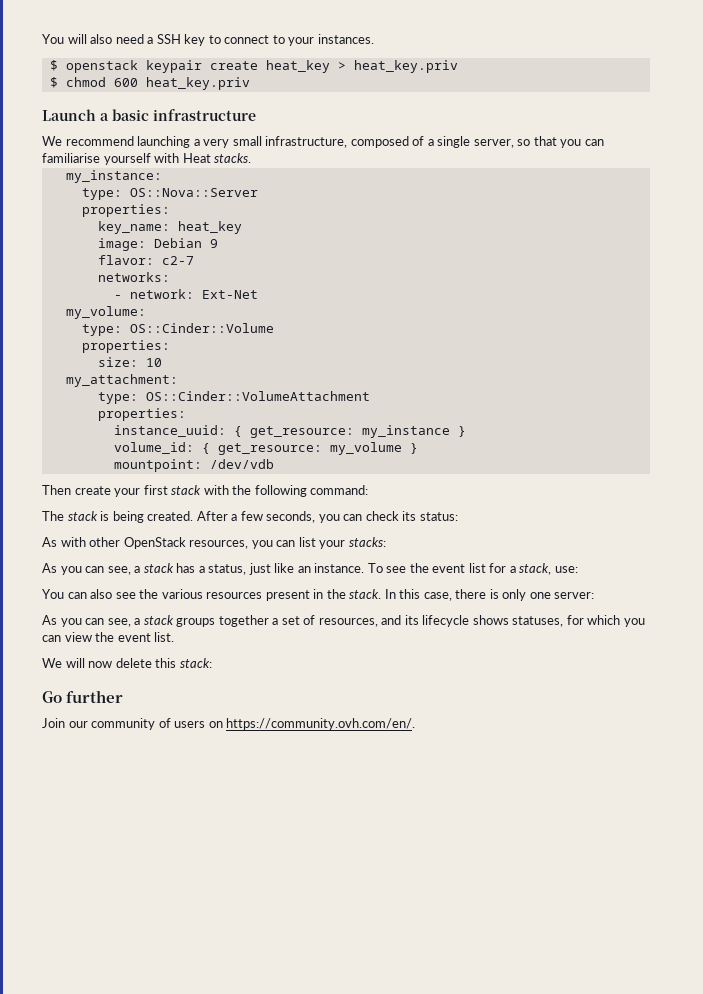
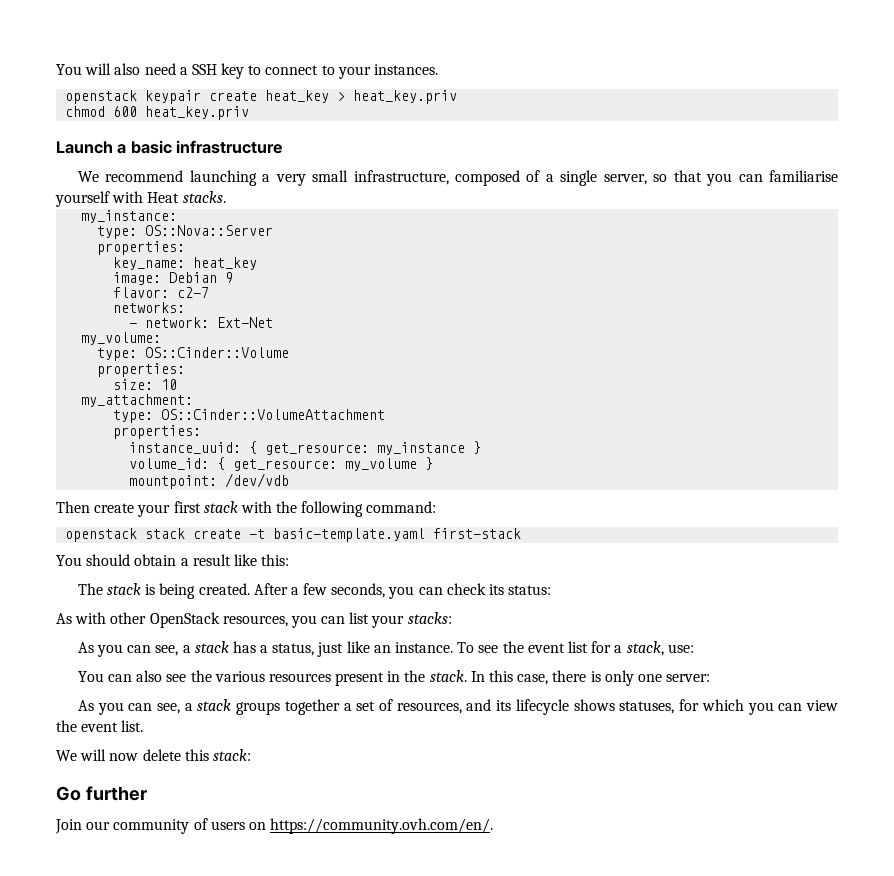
- $ openstack keypair create heat_key > heat_key.priv
+ openstack keypair create heat_key > heat_key.priv
- $ chmod 600 heat_key.priv
+ chmod 600 heat_key.priv
+ openstack stack create -t basic-template.yaml first-stack
+ You should obtain a result like this:

